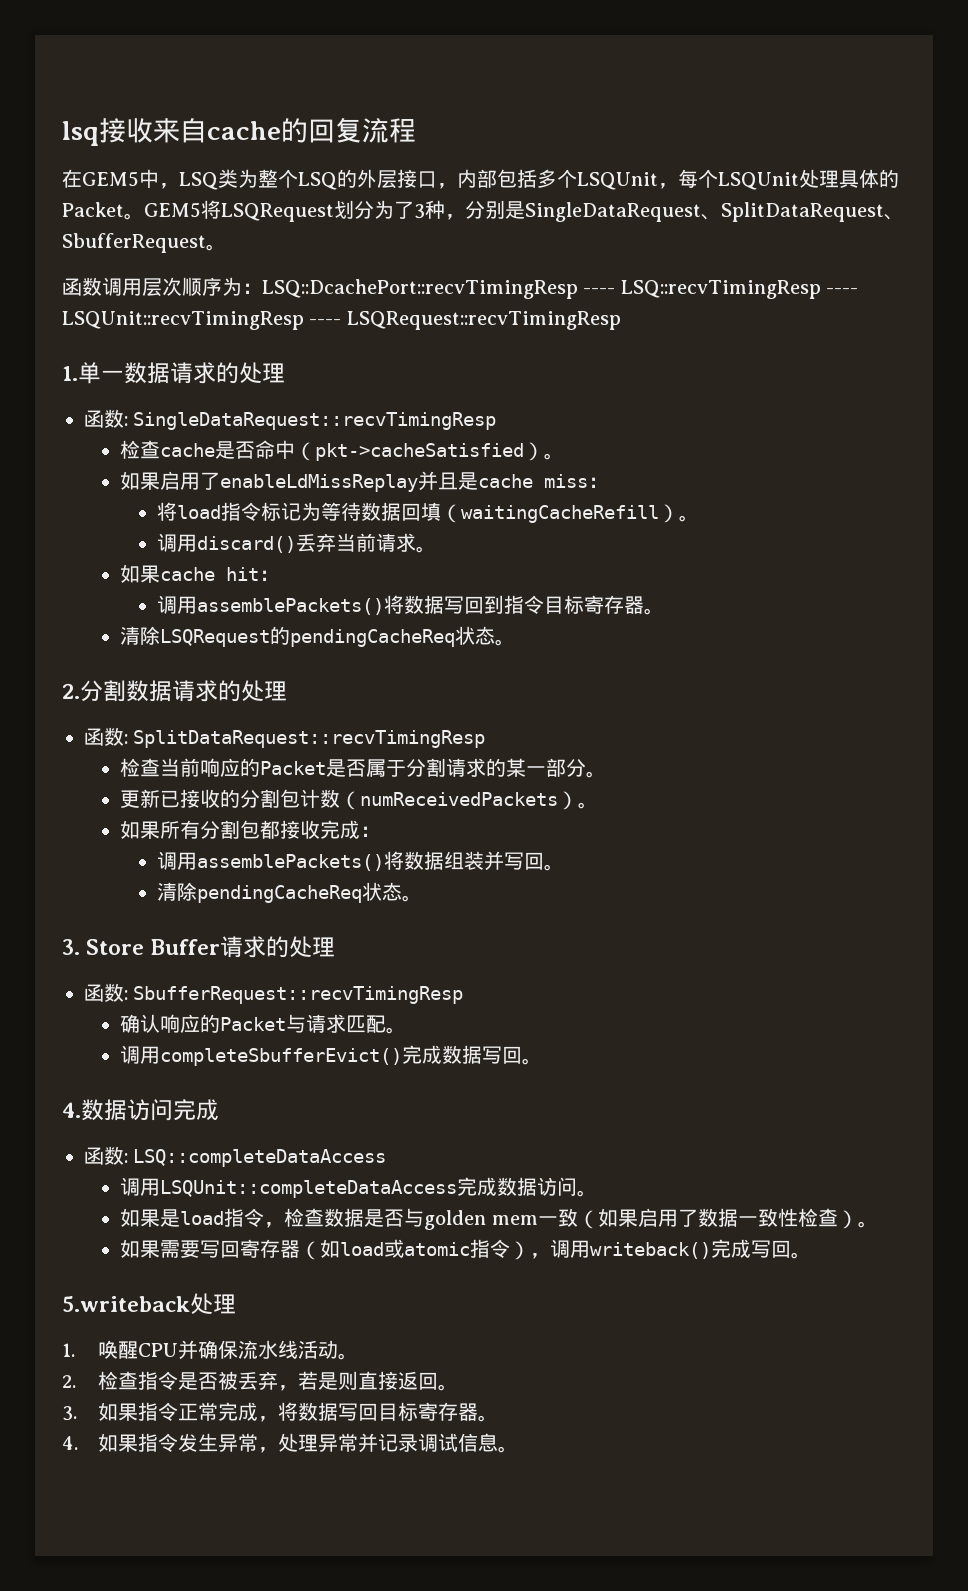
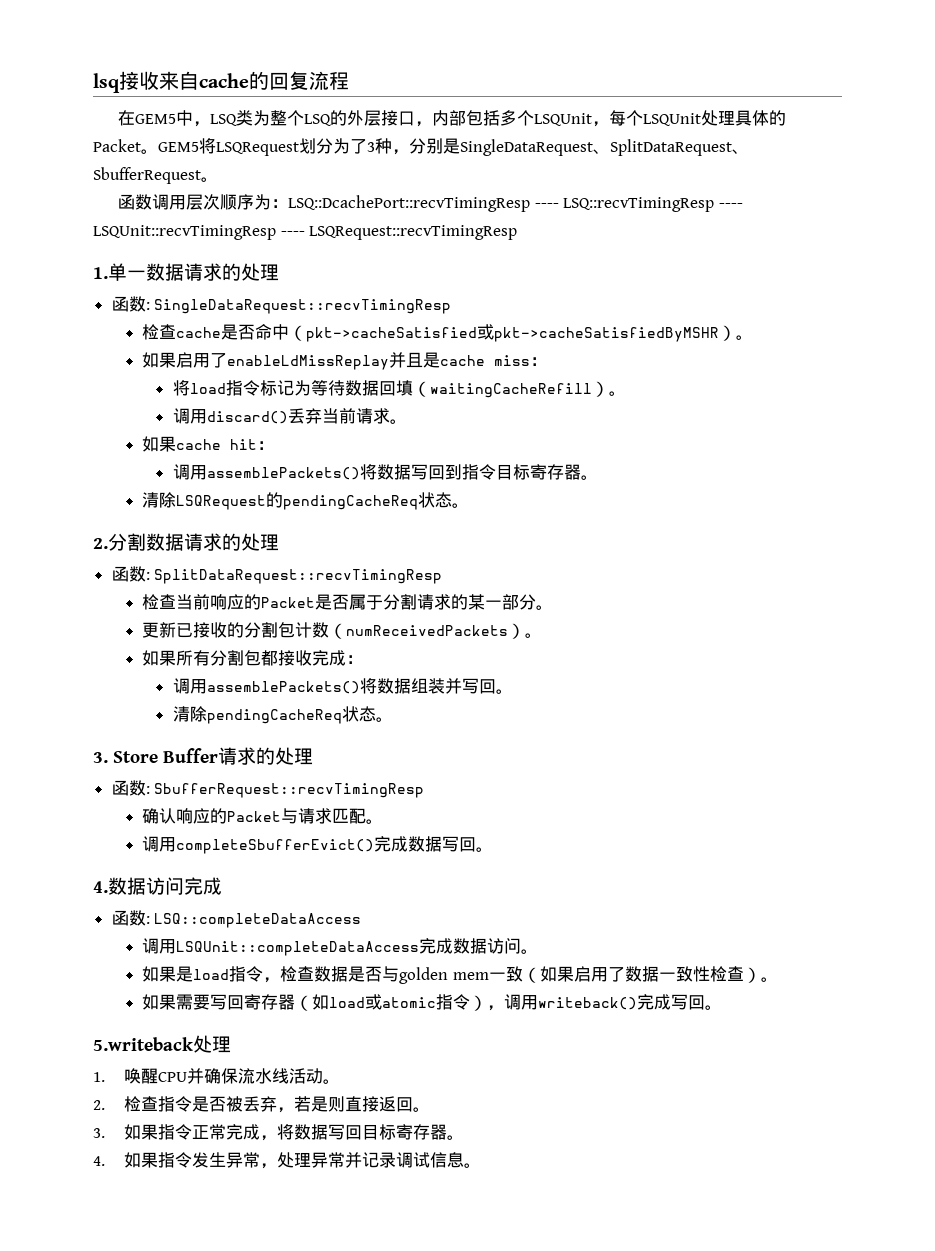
- 检查cache是否命中（pkt->cacheSatisfied）。
+ 检查cache是否命中（pkt->cacheSatisfied或pkt->cacheSatisfiedByMSHR）。

